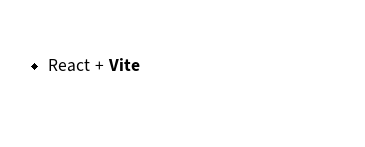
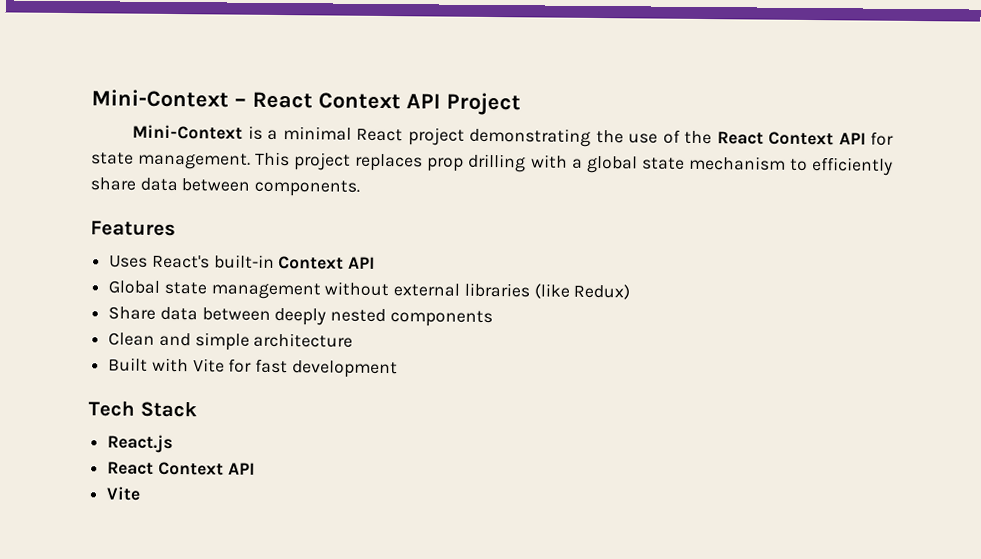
- React + Vite
+ Mini-Context – React Context API Project
+ Mini-Context is a minimal React project demonstrating the use of the React Context API for state management. This project replaces prop drilling with a global state mechanism to efficiently share data between components.
+ Features
+ Uses React's built-in Context API
+ Global state management without external libraries (like Redux)
+ Share data between deeply nested components
+ Clean and simple architecture
+ Built with Vite for fast development
+ Tech Stack
+ React.js
+ React Context API
+ Vite

